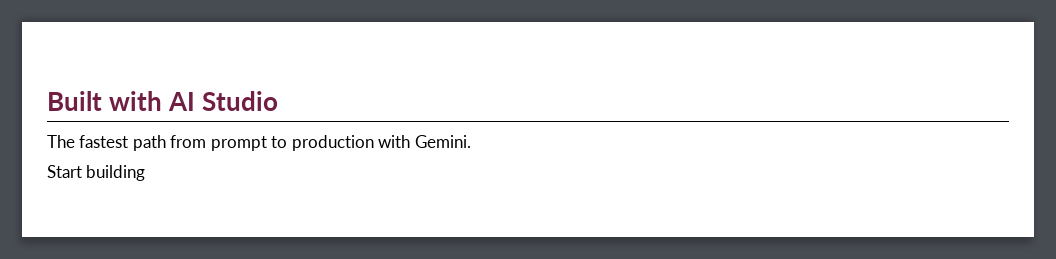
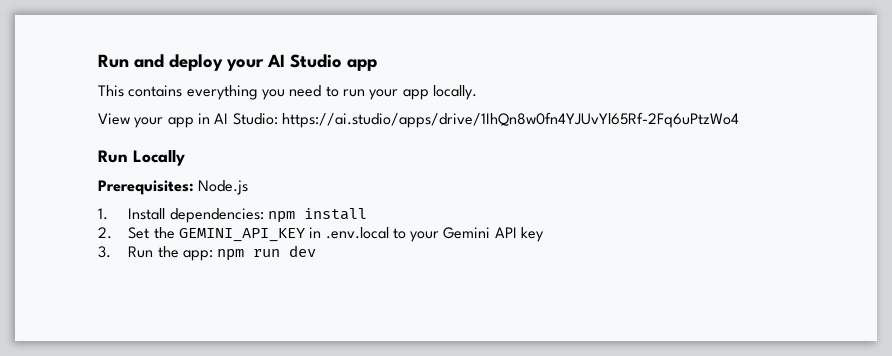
- Built with AI Studio
- The fastest path from prompt to production with Gemini.
- Start building
+ Run and deploy your AI Studio app
+ This contains everything you need to run your app locally.
+ View your app in AI Studio: https://ai.studio/apps/drive/1IhQn8w0fn4YJUvYl65Rf-2Fq6uPtzWo4
+ Run Locally
+ Prerequisites: Node.js
+ 1. Install dependencies: npm install
+ 2. Set the GEMINI_API_KEY in .env.local to your Gemini API key
+ 3. Run the app: npm run dev

